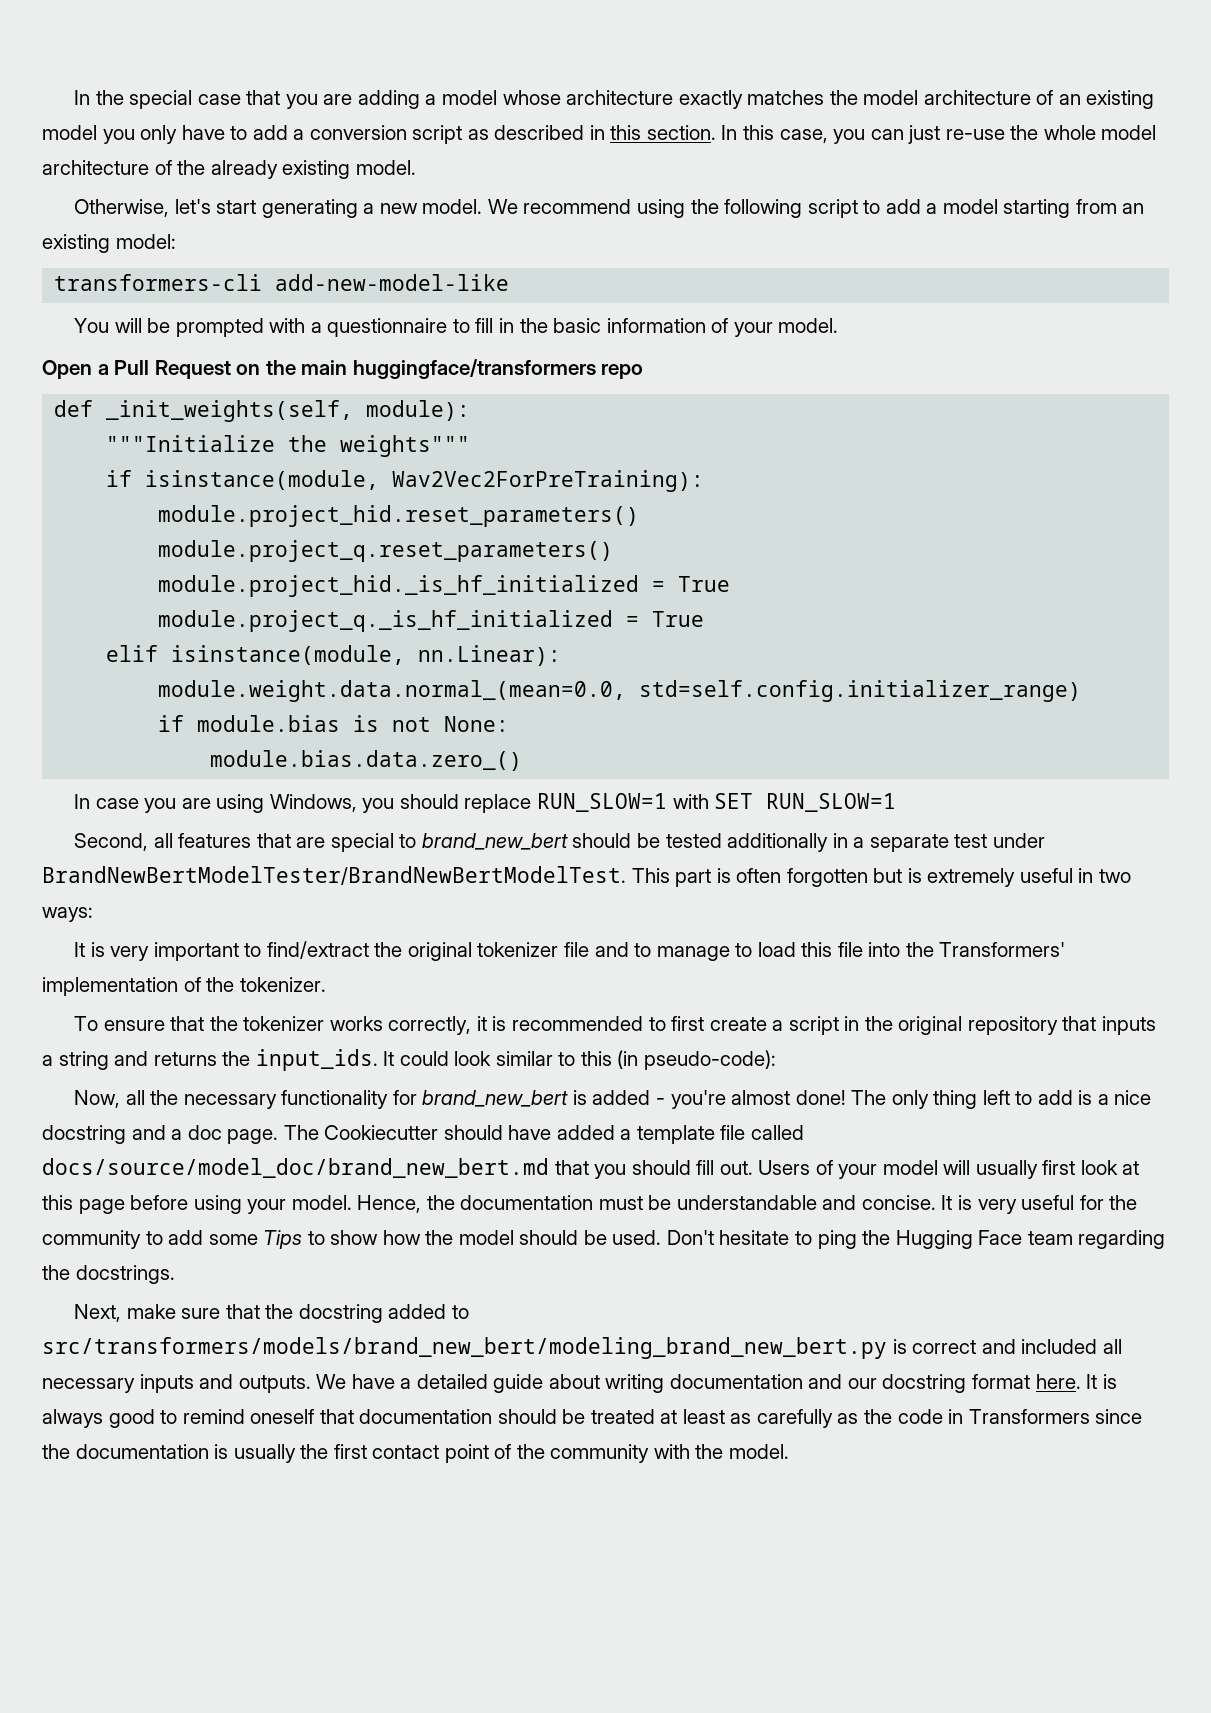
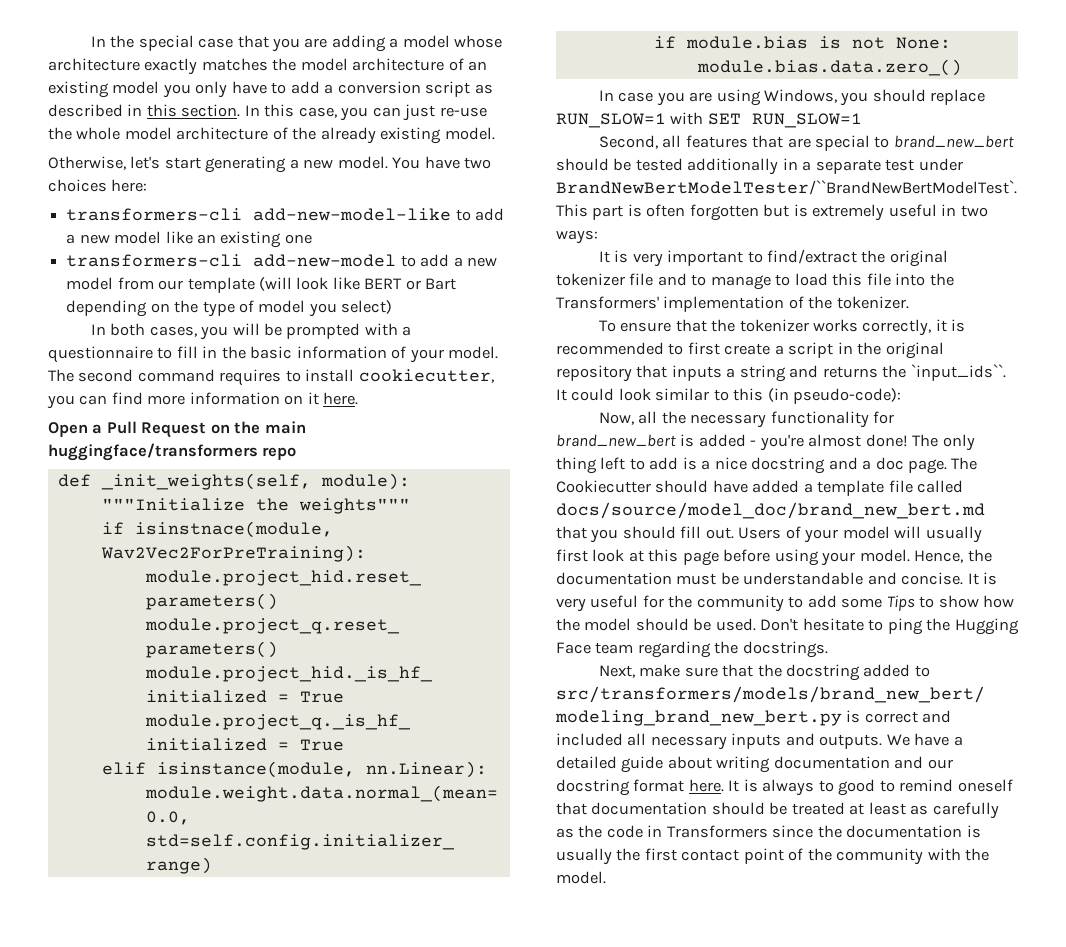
- We recommend using the following script to add a model starting from an existing model:
- transformers-cli add-new-model-like
- You will be prompted with a questionnaire to fill in the basic information of your model.
+ You have two choices here:
+ transformers-cli add-new-model-like to add a new model like an existing one
+ transformers-cli add-new-model to add a new model from our template (will look like BERT or Bart depending on the type of model you select)
+ In both cases, you will be prompted with a questionnaire to fill in the basic information of your model. The second command requires to install cookiecutter, you can find more information on it here.
- if isinstance(module, Wav2Vec2ForPreTraining):
+ if isinstnace(module, Wav2Vec2ForPreTraining):
- Second, all features that are special to brand_new_bert should be tested additionally in a separate test under BrandNewBertModelTester/BrandNewBertModelTest.
+ Second, all features that are special to brand_new_bert should be tested additionally in a separate test under BrandNewBertModelTester/``BrandNewBertModelTest`.
- To ensure that the tokenizer works correctly, it is recommended to first create a script in the original repository that inputs a string and returns the input_ids.
+ To ensure that the tokenizer works correctly, it is recommended to first create a script in the original repository that inputs a string and returns the `input_ids``.
- It is always good to remind oneself that documentation should be treated at least as carefully as the code in Transformers since the documentation is usually the first contact point of the community with the model.
+ It is always to good to remind oneself that documentation should be treated at least as carefully as the code in Transformers since the documentation is usually the first contact point of the community with the model.

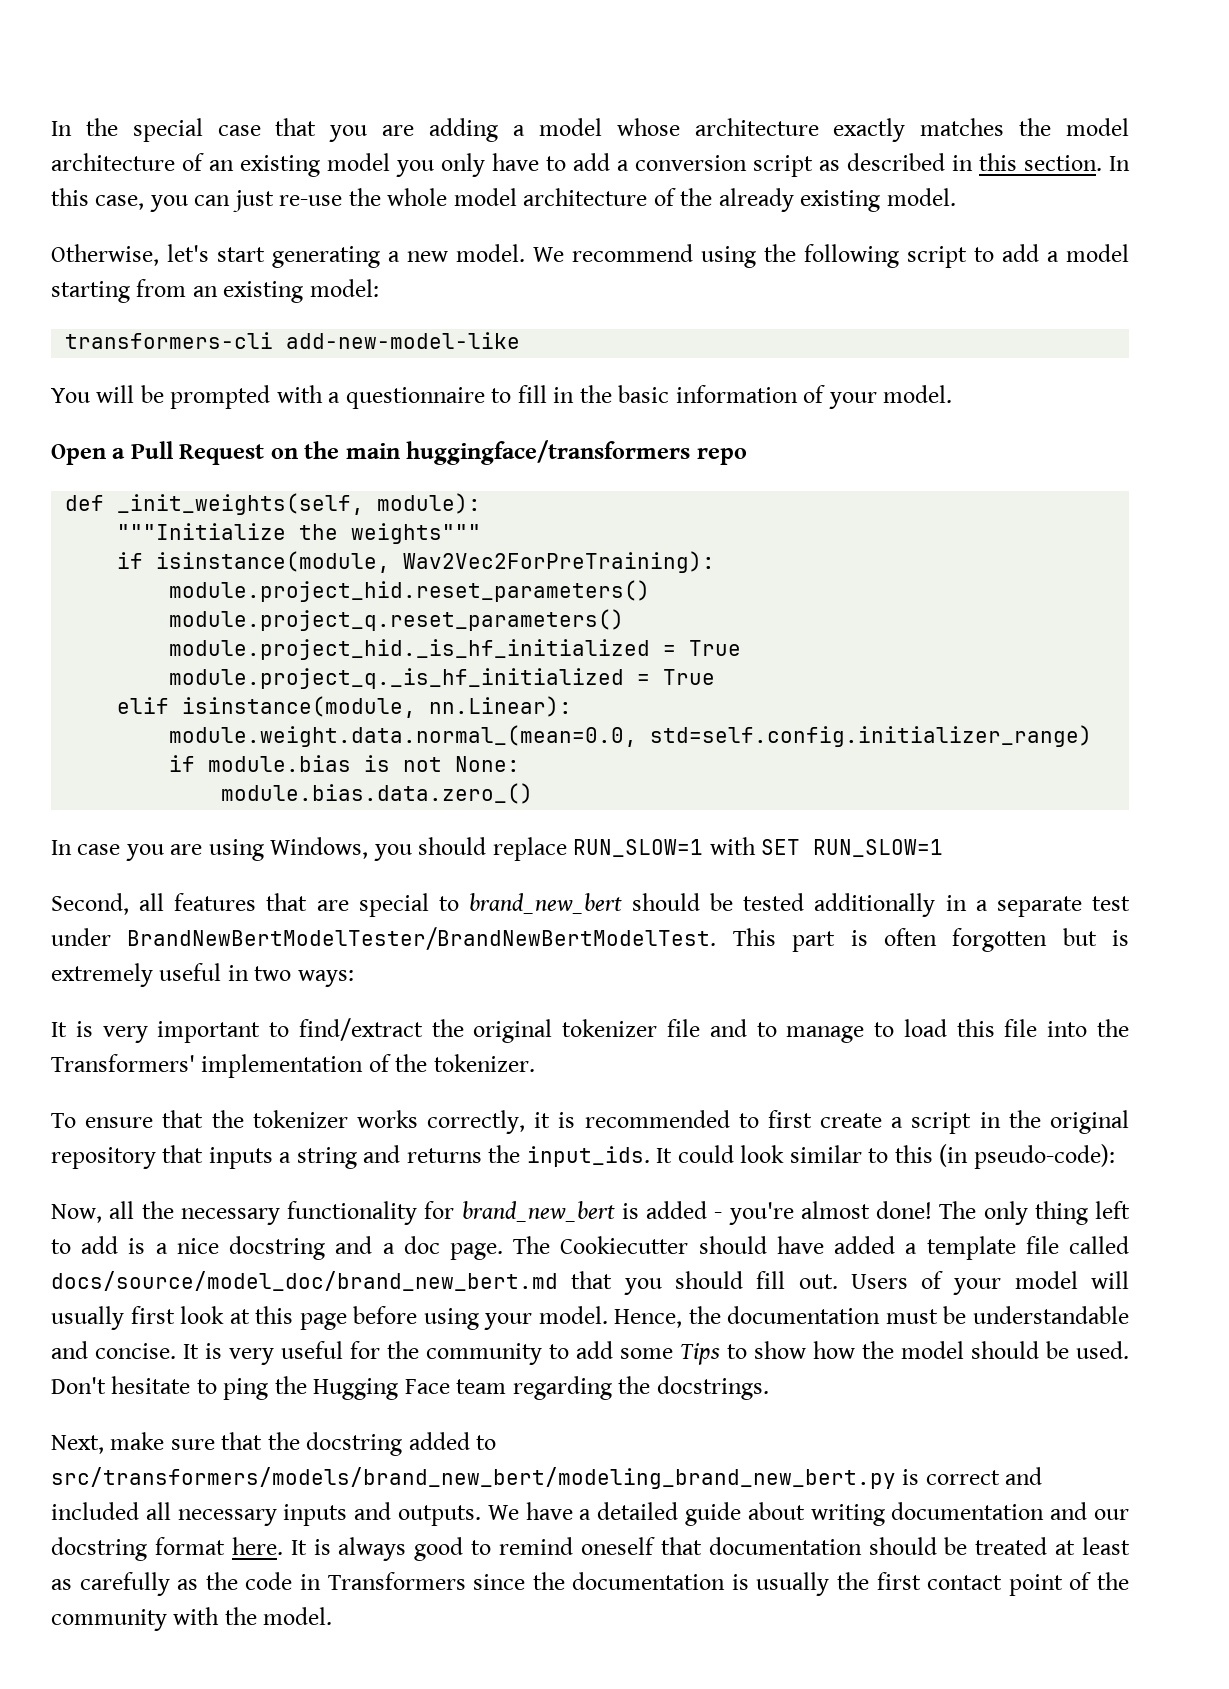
- You have two choices here:
- transformers-cli add-new-model-like to add a new model like an existing one
- transformers-cli add-new-model to add a new model from our template (will look like BERT or Bart depending on the type of model you select)
- In both cases, you will be prompted with a questionnaire to fill in the basic information of your model. The second command requires to install cookiecutter, you can find more information on it here.
+ We recommend using the following script to add a model starting from an existing model:
+ transformers-cli add-new-model-like
+ You will be prompted with a questionnaire to fill in the basic information of your model.
- if isinstnace(module, Wav2Vec2ForPreTraining):
+ if isinstance(module, Wav2Vec2ForPreTraining):
- Second, all features that are special to brand_new_bert should be tested additionally in a separate test under BrandNewBertModelTester/``BrandNewBertModelTest`.
+ Second, all features that are special to brand_new_bert should be tested additionally in a separate test under BrandNewBertModelTester/BrandNewBertModelTest.
- To ensure that the tokenizer works correctly, it is recommended to first create a script in the original repository that inputs a string and returns the `input_ids``.
+ To ensure that the tokenizer works correctly, it is recommended to first create a script in the original repository that inputs a string and returns the input_ids.
- It is always to good to remind oneself that documentation should be treated at least as carefully as the code in Transformers since the documentation is usually the first contact point of the community with the model.
+ It is always good to remind oneself that documentation should be treated at least as carefully as the code in Transformers since the documentation is usually the first contact point of the community with the model.

